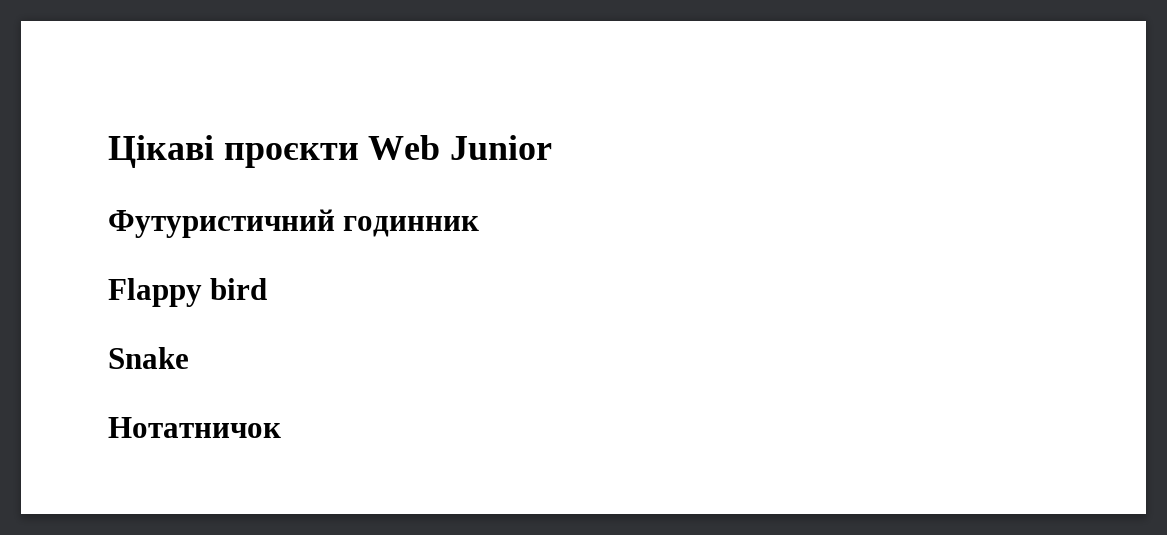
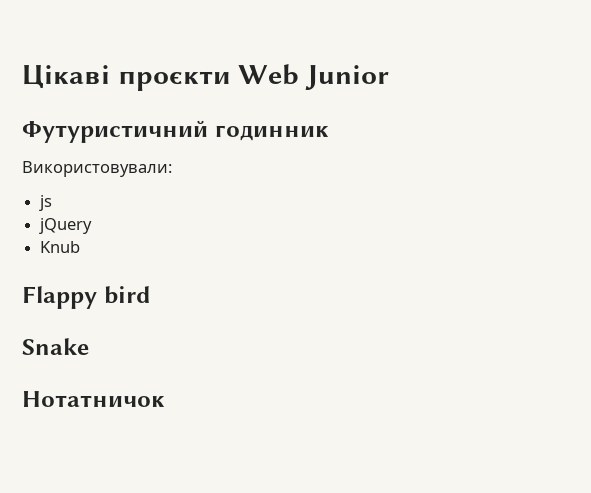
+ Використовували:
+ js
+ jQuery
+ Knub

